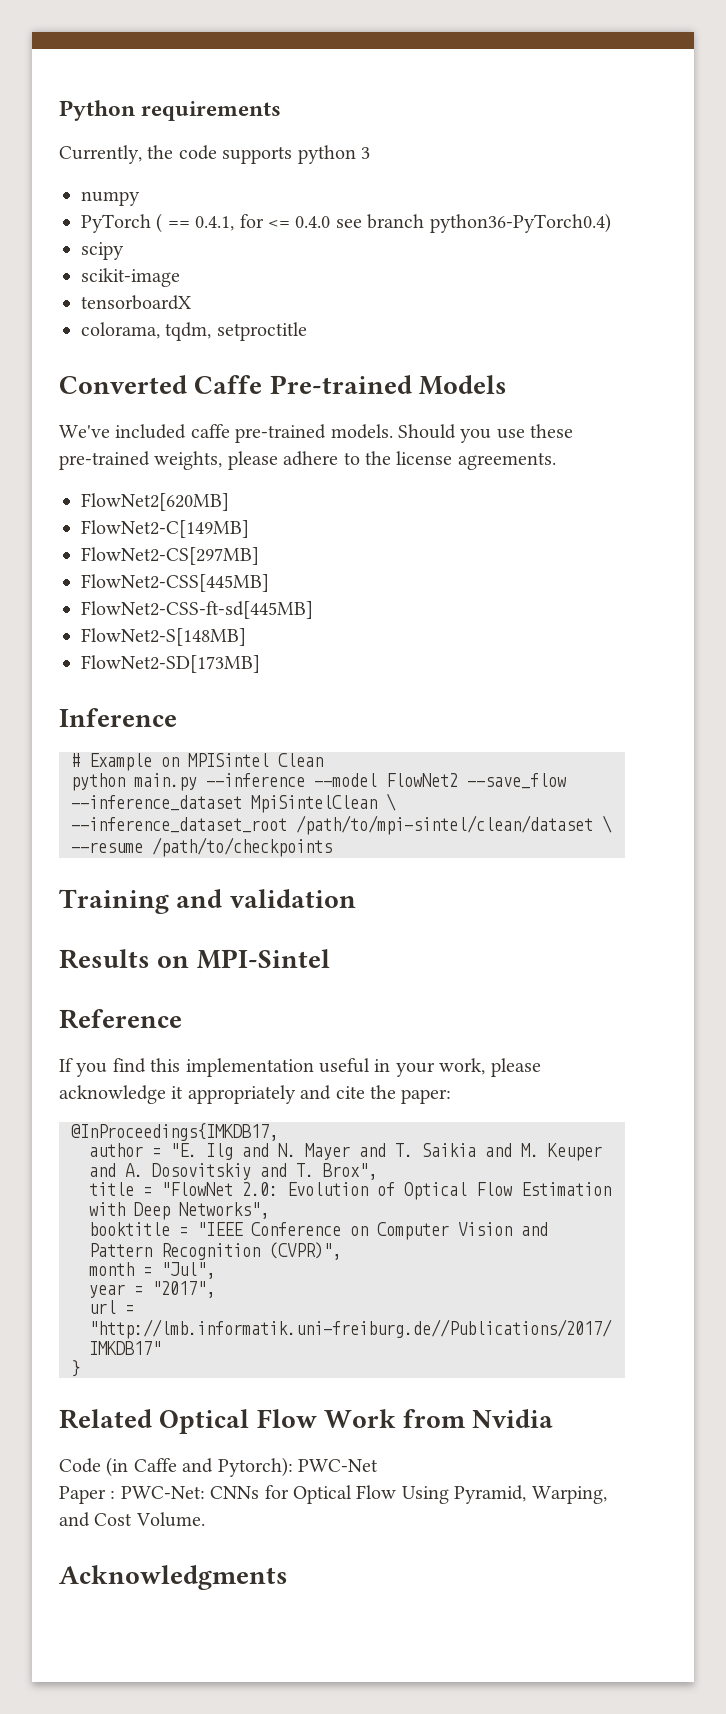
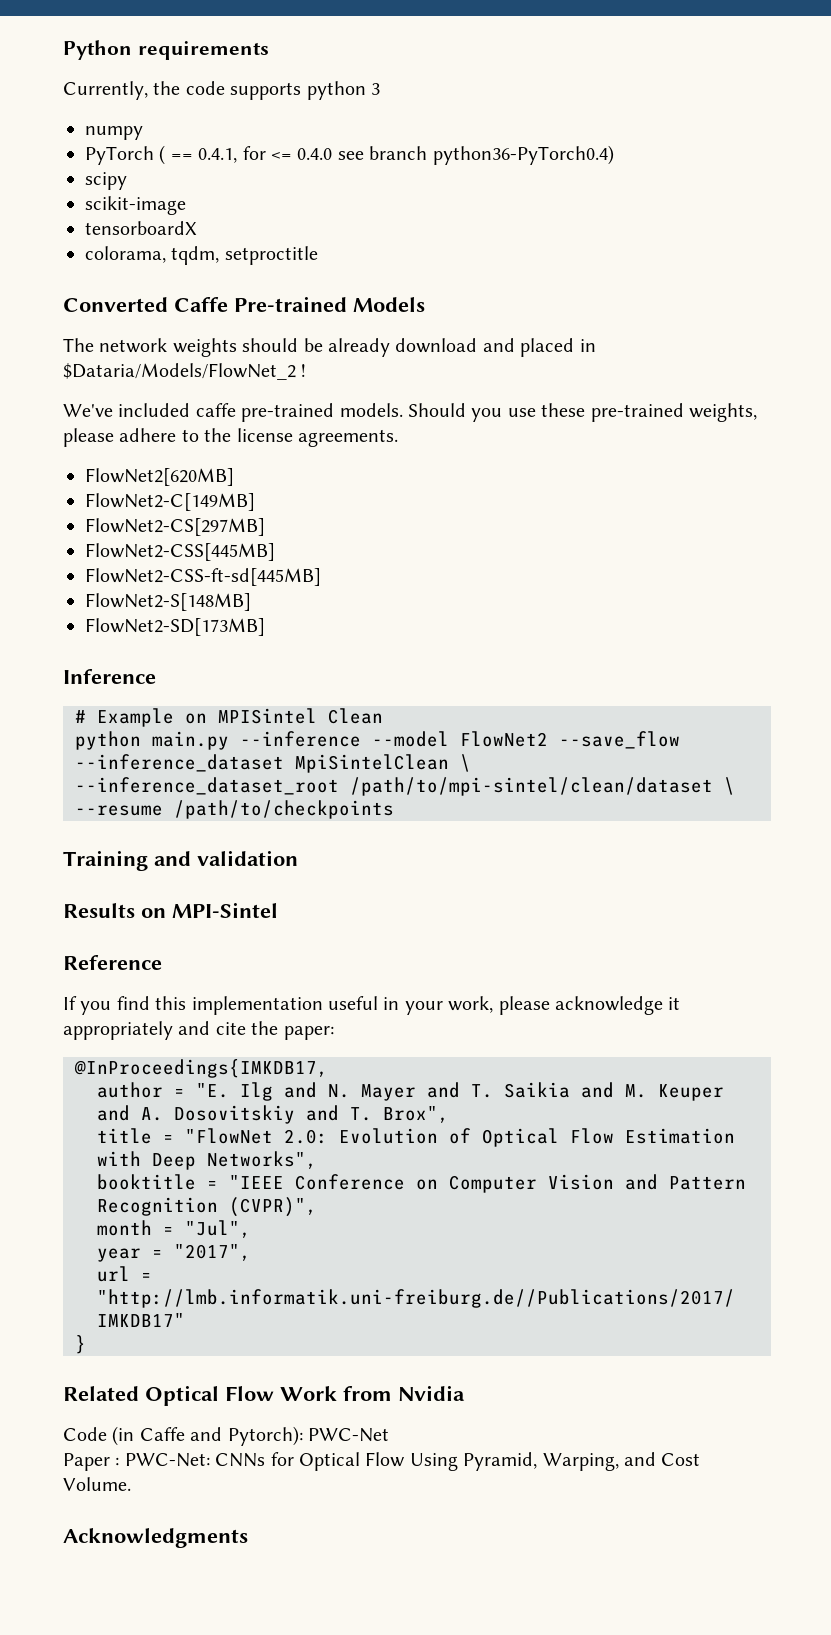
+ The network weights should be already download and placed in $Dataria/Models/FlowNet_2 !

